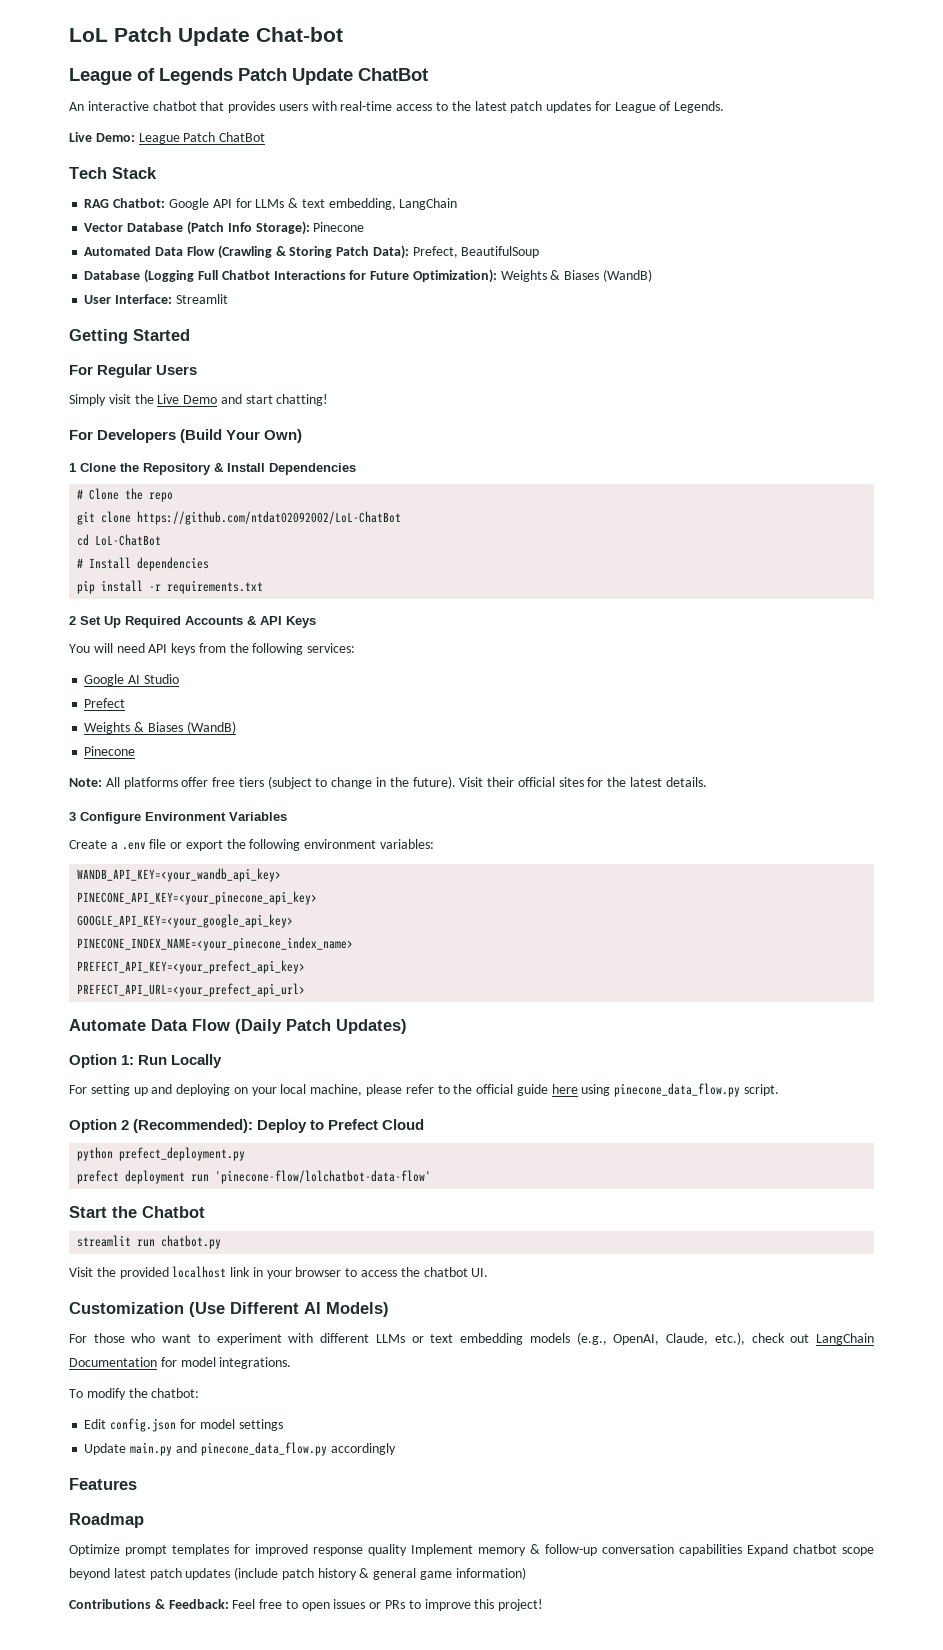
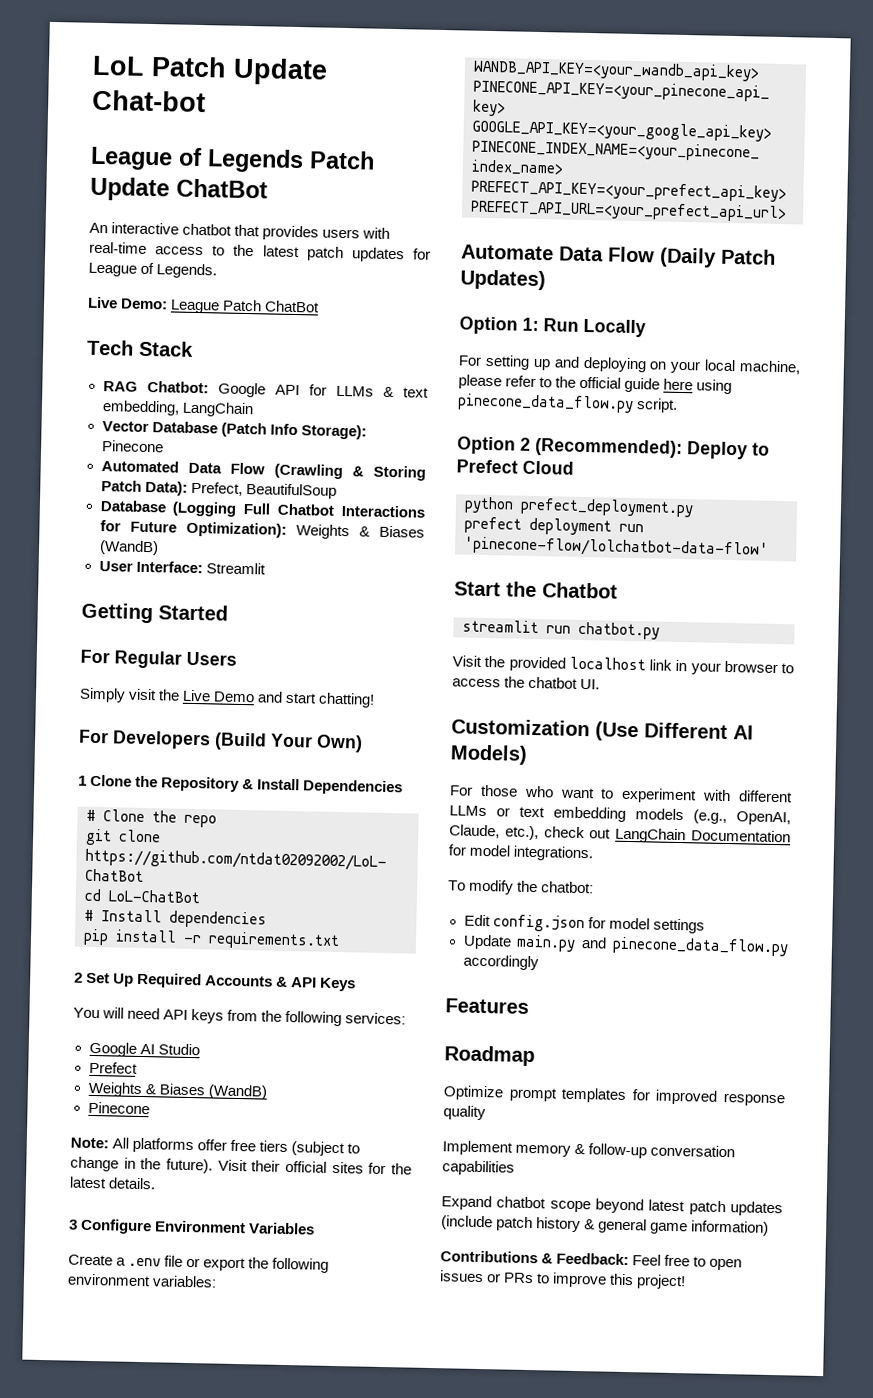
- Optimize prompt templates for improved response quality Implement memory & follow-up conversation capabilities Expand chatbot scope beyond latest patch updates (include patch history & general game information)
+ Optimize prompt templates for improved response quality
+ Implement memory & follow-up conversation capabilities
+ Expand chatbot scope beyond latest patch updates (include patch history & general game information)

